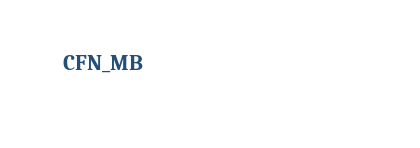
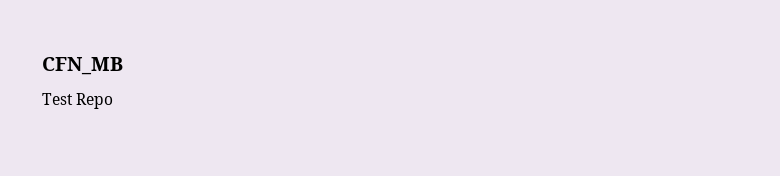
+ Test Repo

